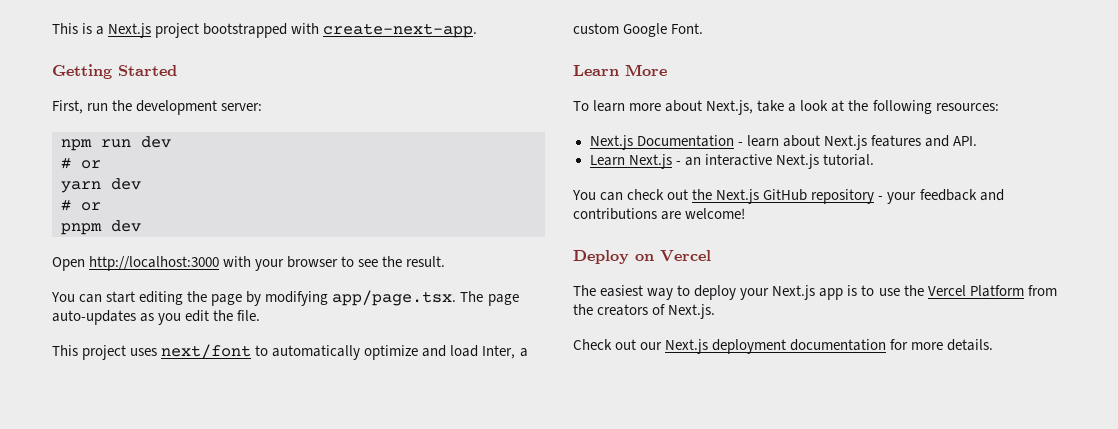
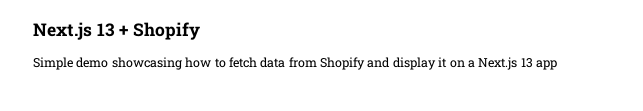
- This is a Next.js project bootstrapped with create-next-app.
- Getting Started
- First, run the development server:
- npm run dev
- # or
- yarn dev
- # or
- pnpm dev
- Open http://localhost:3000 with your browser to see the result.
- You can start editing the page by modifying app/page.tsx. The page auto-updates as you edit the file.
- This project uses next/font to automatically optimize and load Inter, a custom Google Font.
- Learn More
- To learn more about Next.js, take a look at the following resources:
- Next.js Documentation - learn about Next.js features and API.
- Learn Next.js - an interactive Next.js tutorial.
- You can check out the Next.js GitHub repository - your feedback and contributions are welcome!
- Deploy on Vercel
- The easiest way to deploy your Next.js app is to use the Vercel Platform from the creators of Next.js.
- Check out our Next.js deployment documentation for more details.
+ Next.js 13 + Shopify
+ Simple demo showcasing how to fetch data from Shopify and display it on a Next.js 13 app

